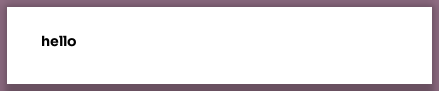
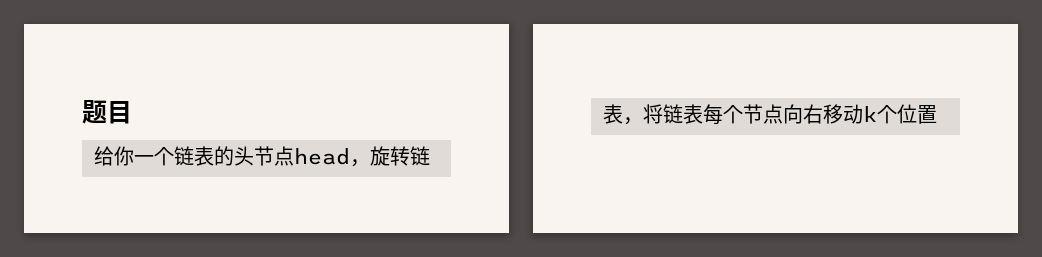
- hello
+ 题目
+ 给你一个链表的头节点head，旋转链表，将链表每个节点向右移动k个位置

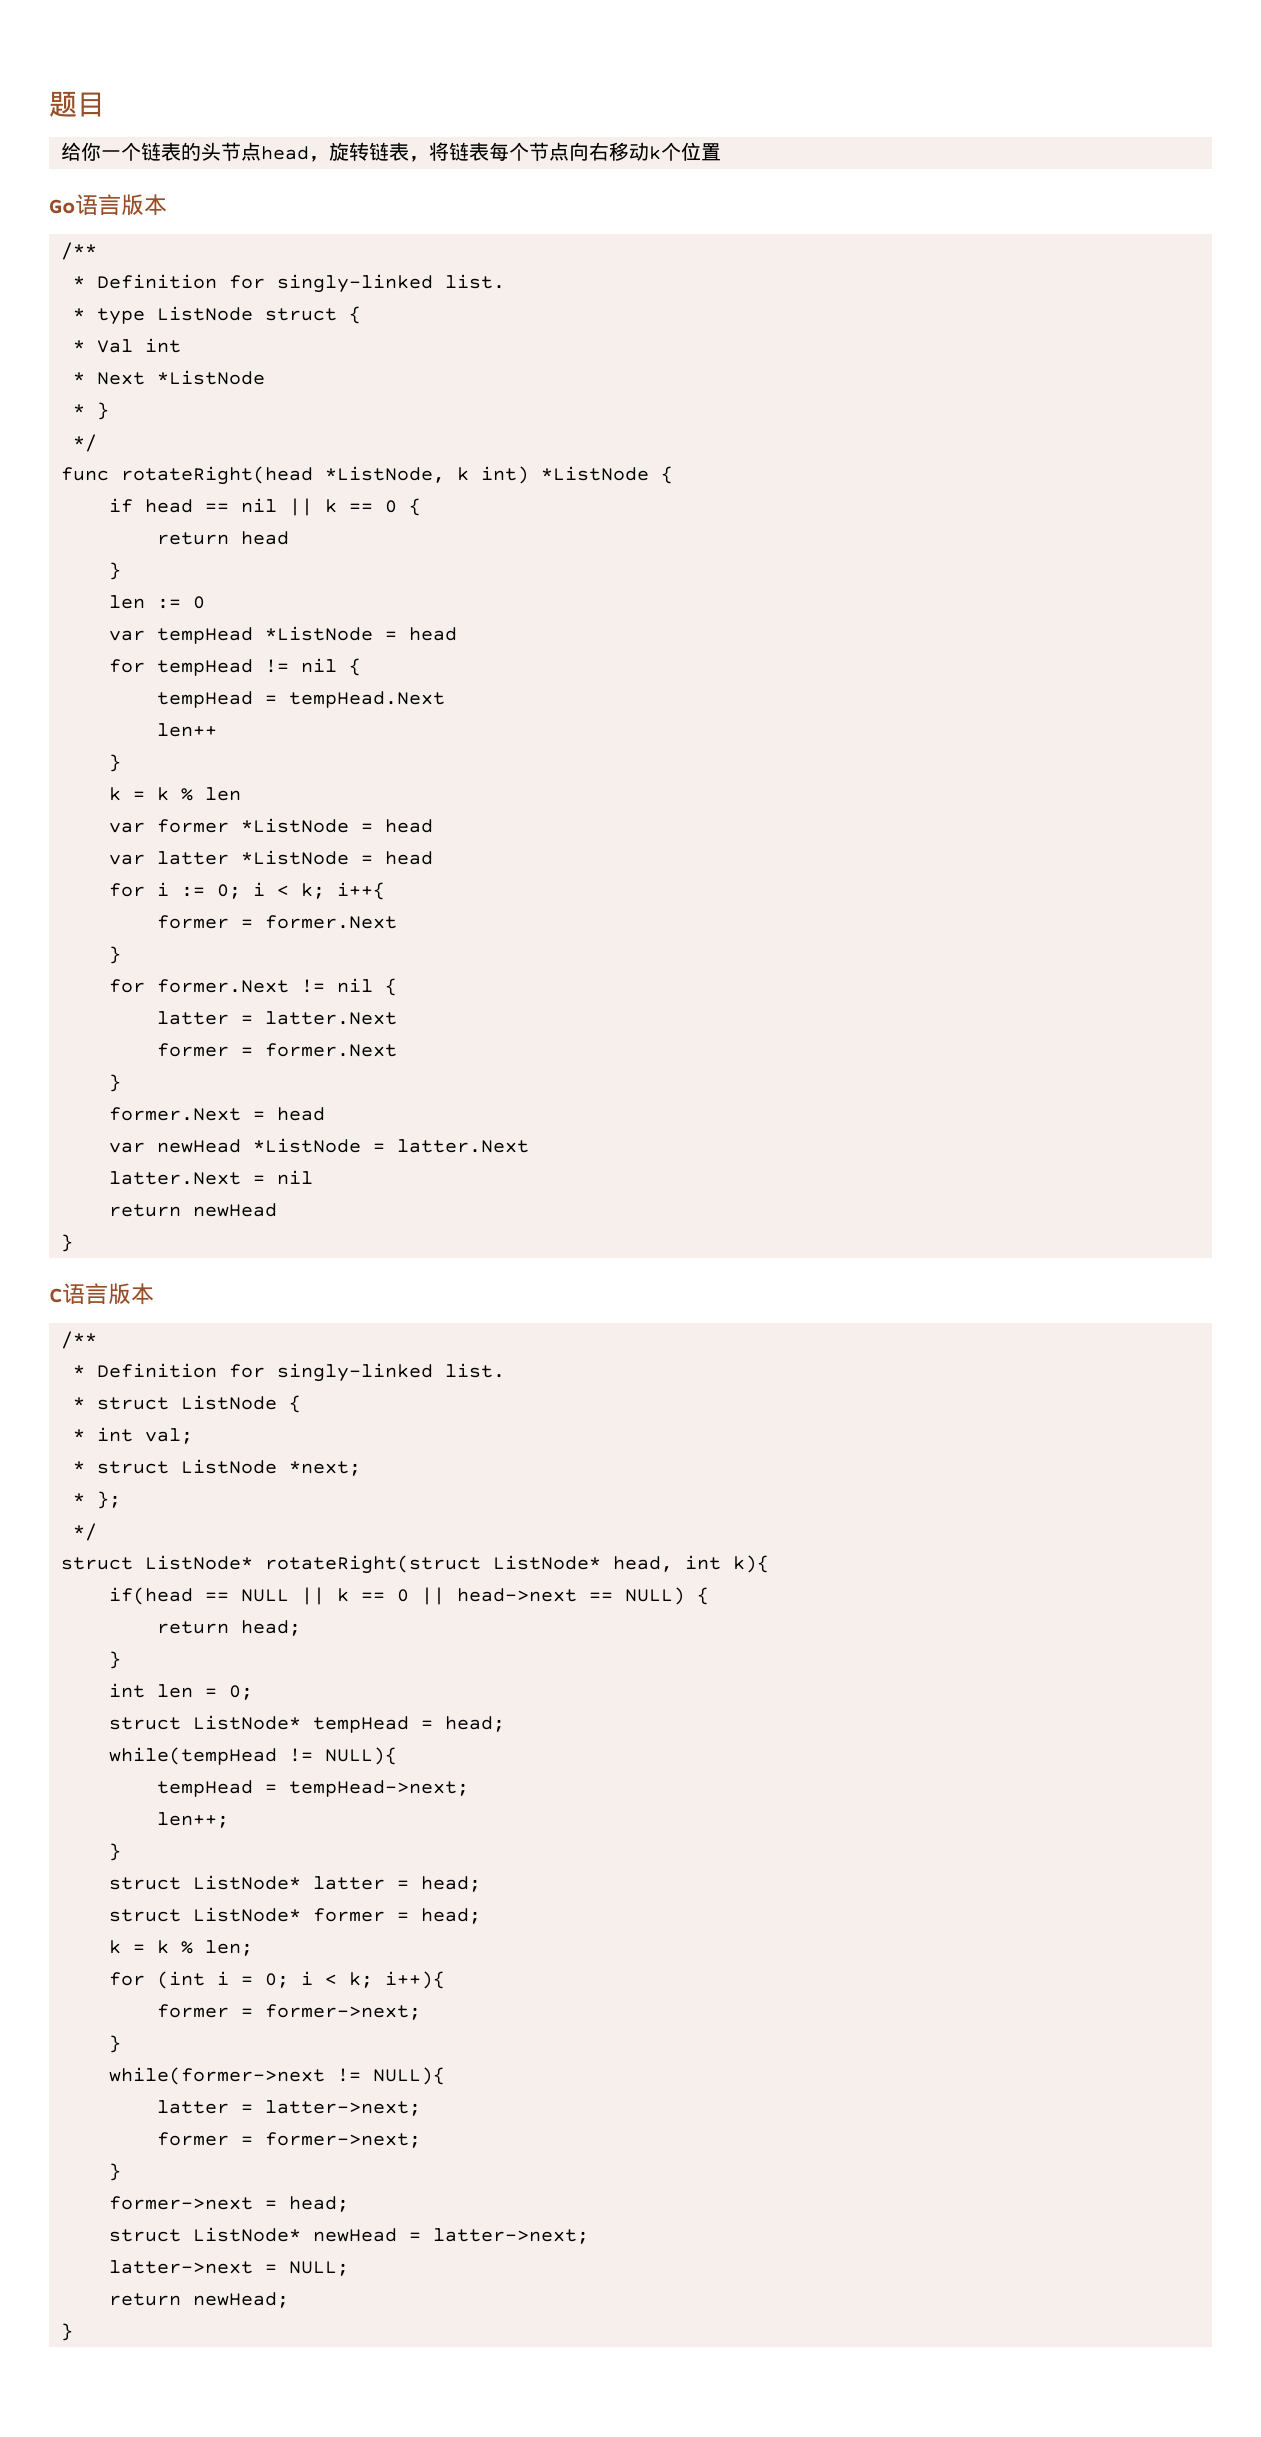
+ Go语言版本
+ /**
+ * Definition for singly-linked list.
+ * type ListNode struct {
+ * Val int
+ * Next *ListNode
+ * }
+ */
+ func rotateRight(head *ListNode, k int) *ListNode {
+ if head == nil || k == 0 {
+ return head
+ }
+ len := 0
+ var tempHead *ListNode = head
+ for tempHead != nil {
+ tempHead = tempHead.Next
+ len++
+ }
+ k = k % len
+ var former *ListNode = head
+ var latter *ListNode = head
+ for i := 0; i < k; i++{
+ former = former.Next
+ }
+ for former.Next != nil {
+ latter = latter.Next
+ former = former.Next
+ }
+ former.Next = head
+ var newHead *ListNode = latter.Next
+ latter.Next = nil
+ return newHead
+ }
+ C语言版本
+ /**
+ * Definition for singly-linked list.
+ * struct ListNode {
+ * int val;
+ * struct ListNode *next;
+ * };
+ */
+ struct ListNode* rotateRight(struct ListNode* head, int k){
+ if(head == NULL || k == 0 || head->next == NULL) {
+ return head;
+ }
+ int len = 0;
+ struct ListNode* tempHead = head;
+ while(tempHead != NULL){
+ tempHead = tempHead->next;
+ len++;
+ }
+ struct ListNode* latter = head;
+ struct ListNode* former = head;
+ k = k % len;
+ for (int i = 0; i < k; i++){
+ former = former->next;
+ }
+ while(former->next != NULL){
+ latter = latter->next;
+ former = former->next;
+ }
+ former->next = head;
+ struct ListNode* newHead = latter->next;
+ latter->next = NULL;
+ return newHead;
+ }

